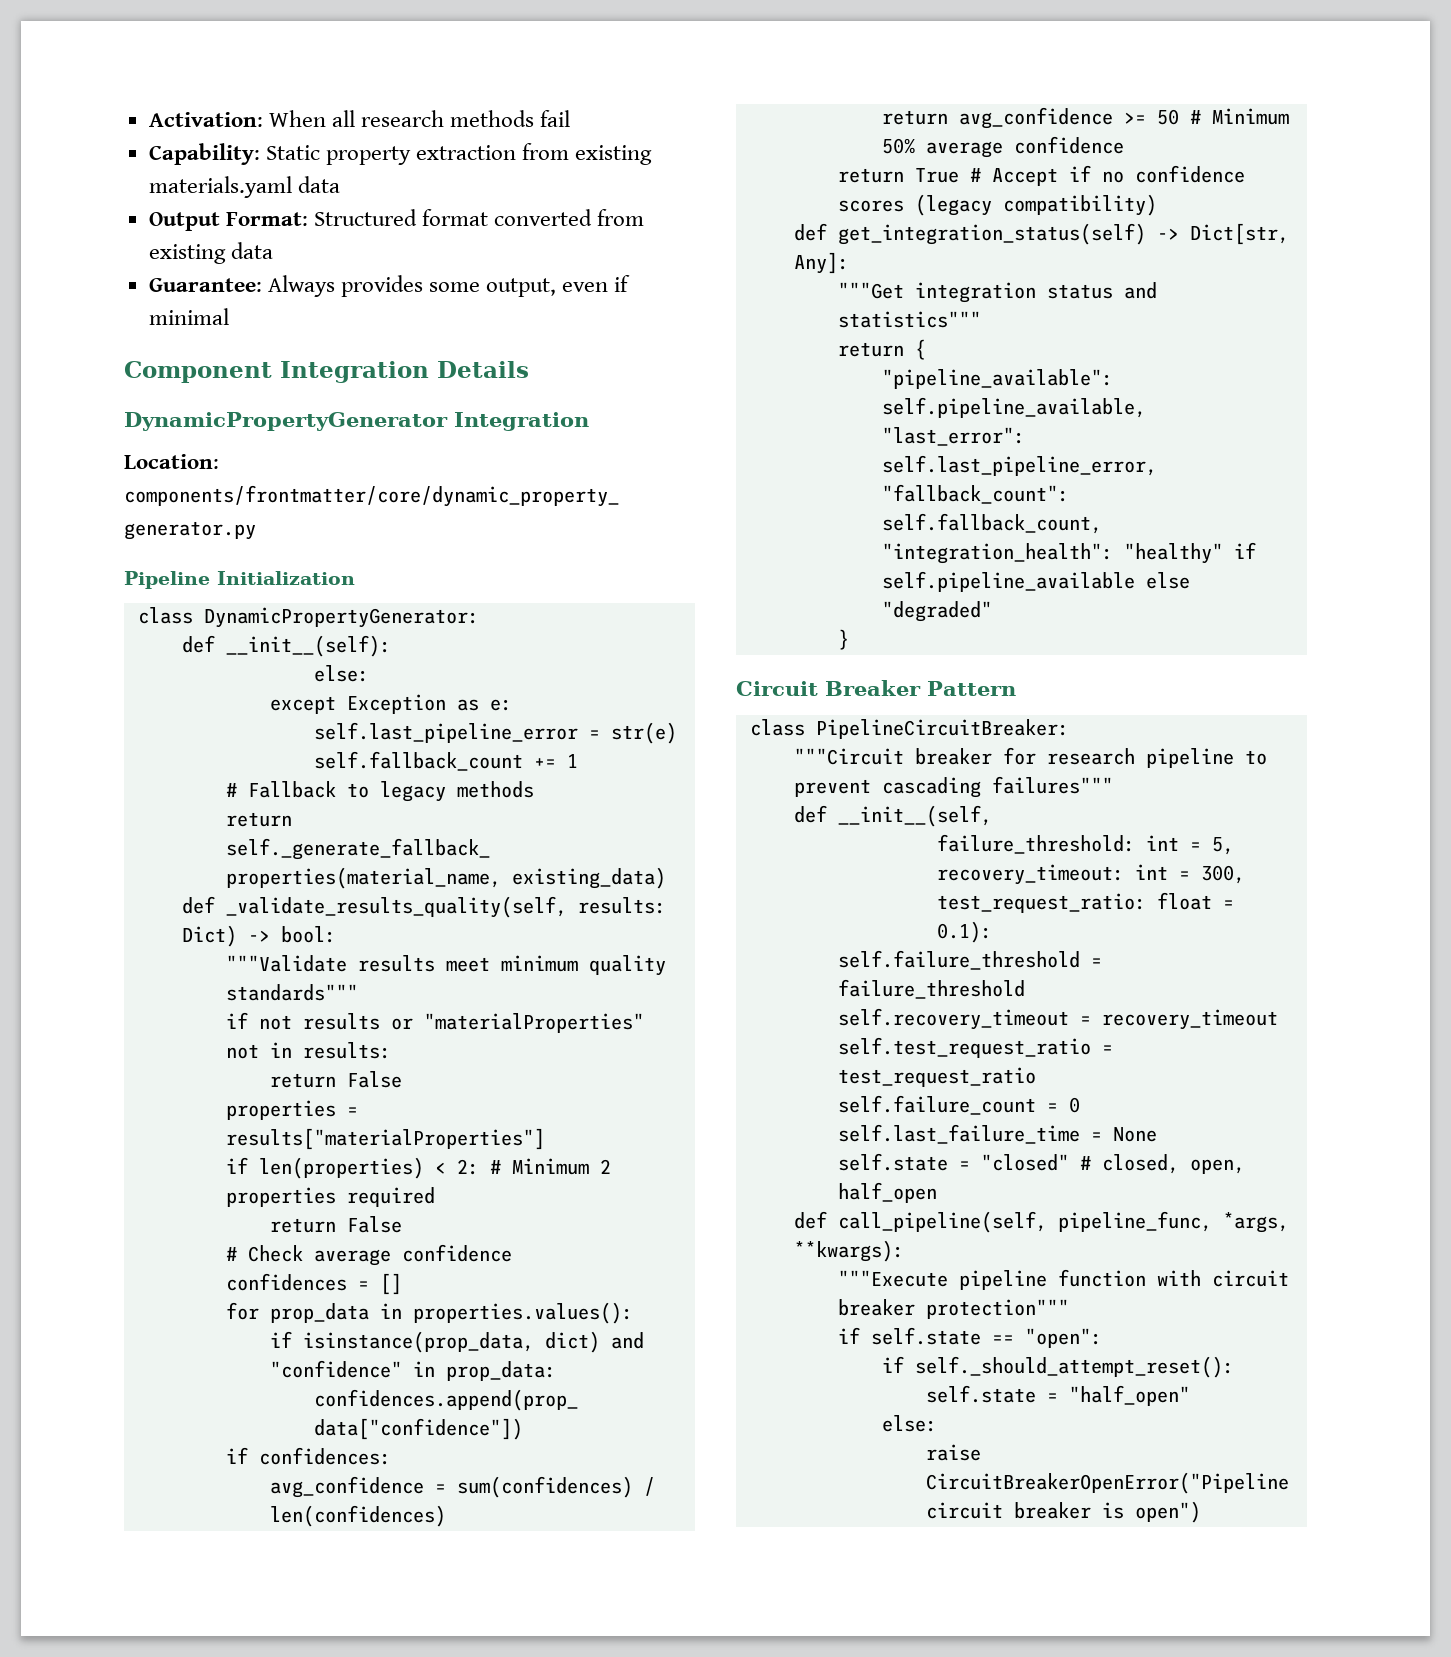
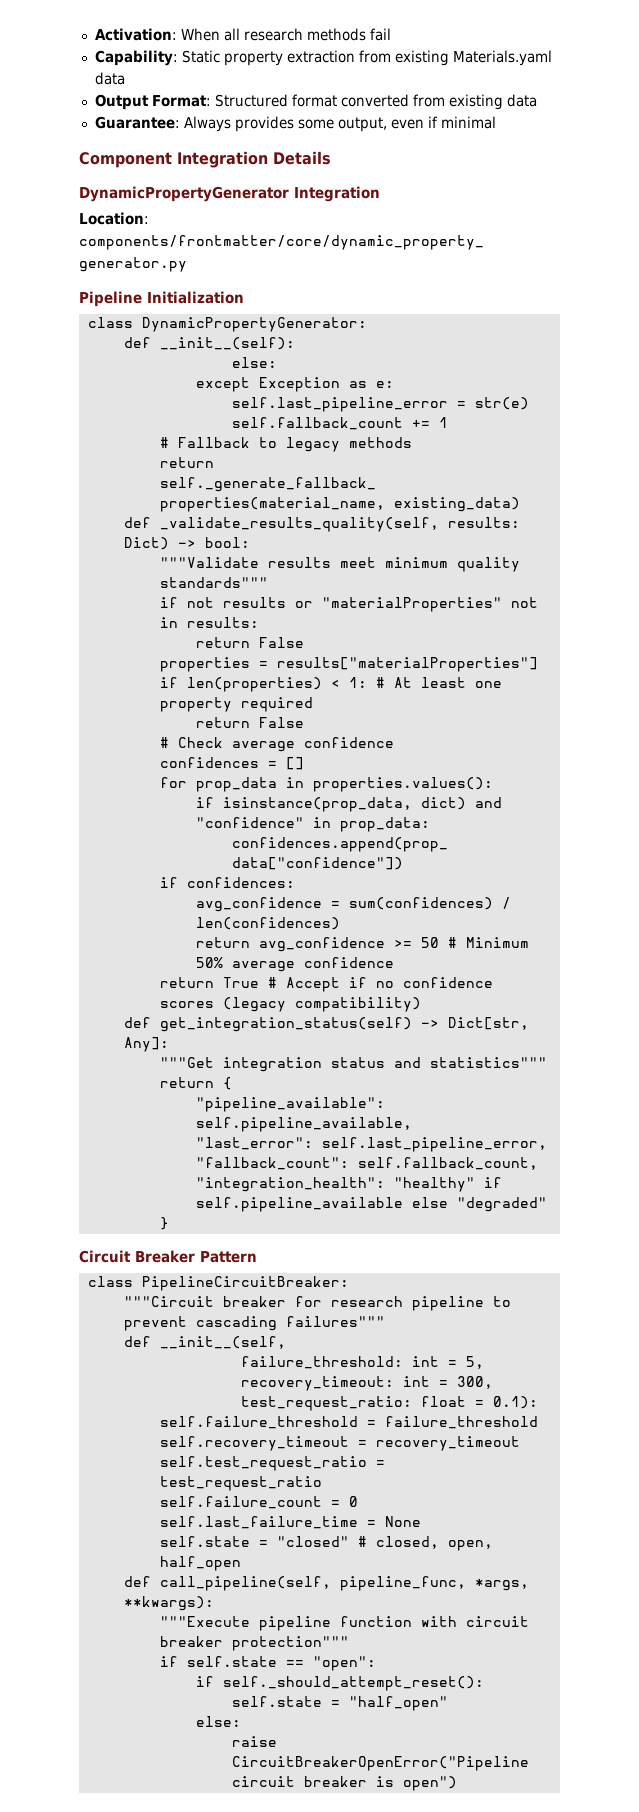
- Capability: Static property extraction from existing materials.yaml data
+ Capability: Static property extraction from existing Materials.yaml data
- if len(properties) < 2: # Minimum 2 properties required
+ if len(properties) < 1: # At least one property required

